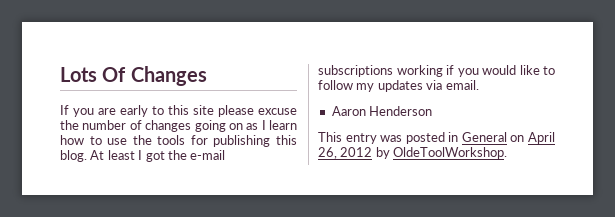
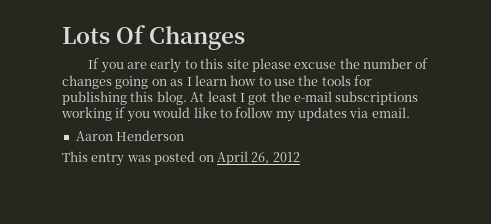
- This entry was posted in General on April 26, 2012 by OldeToolWorkshop.
+ This entry was posted on April 26, 2012

